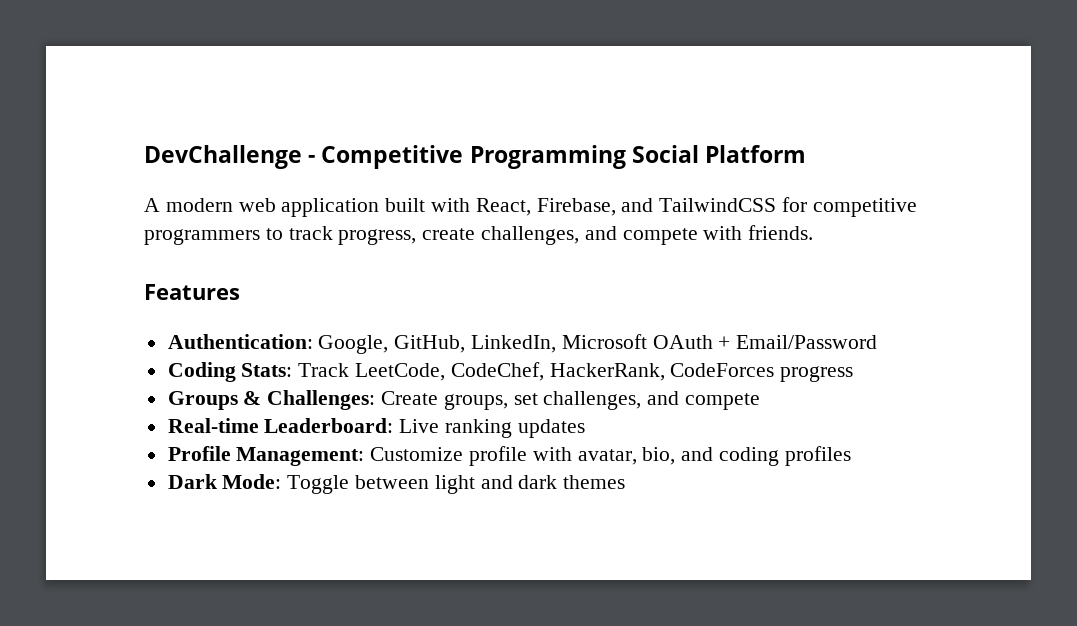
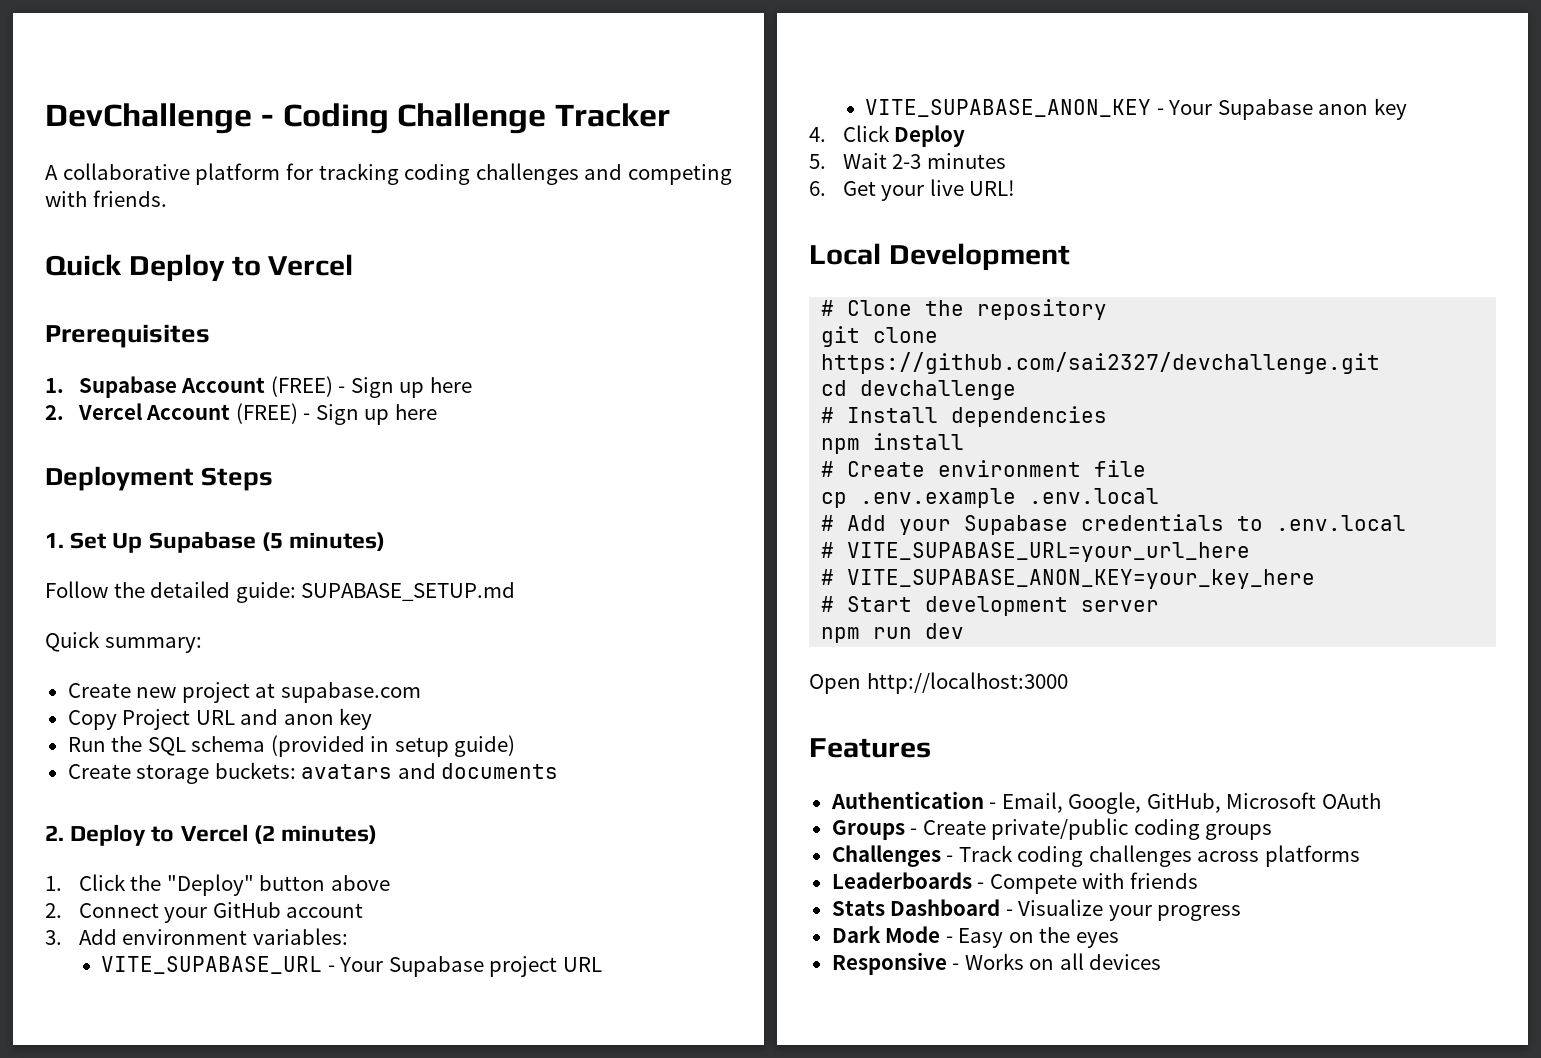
- DevChallenge - Competitive Programming Social Platform
- A modern web application built with React, Firebase, and TailwindCSS for competitive programmers to track progress, create challenges, and compete with friends.
+ DevChallenge - Coding Challenge Tracker
+ A collaborative platform for tracking coding challenges and competing with friends.
+ Quick Deploy to Vercel
+ Prerequisites
+ 1. Supabase Account (FREE) - Sign up here
+ 2. Vercel Account (FREE) - Sign up here
+ Deployment Steps
+ 1. Set Up Supabase (5 minutes)
+ Follow the detailed guide: SUPABASE_SETUP.md
+ Quick summary:
+ Create new project at supabase.com
+ Copy Project URL and anon key
+ Run the SQL schema (provided in setup guide)
+ Create storage buckets: avatars and documents
+ 2. Deploy to Vercel (2 minutes)
+ 1. Click the "Deploy" button above
+ 2. Connect your GitHub account
+ 3. Add environment variables:
+ VITE_SUPABASE_URL - Your Supabase project URL
+ VITE_SUPABASE_ANON_KEY - Your Supabase anon key
+ 4. Click Deploy
+ 5. Wait 2-3 minutes
+ 6. Get your live URL!
+ Local Development
+ # Clone the repository
+ git clone https://github.com/sai2327/devchallenge.git
+ cd devchallenge
+ # Install dependencies
+ npm install
+ # Create environment file
+ cp .env.example .env.local
+ # Add your Supabase credentials to .env.local
+ # VITE_SUPABASE_URL=your_url_here
+ # VITE_SUPABASE_ANON_KEY=your_key_here
+ # Start development server
+ npm run dev
+ Open http://localhost:3000
  Features
- Authentication: Google, GitHub, LinkedIn, Microsoft OAuth + Email/Password
- Coding Stats: Track LeetCode, CodeChef, HackerRank, CodeForces progress
- Groups & Challenges: Create groups, set challenges, and compete
- Real-time Leaderboard: Live ranking updates
- Profile Management: Customize profile with avatar, bio, and coding profiles
- Dark Mode: Toggle between light and dark themes
+ Authentication - Email, Google, GitHub, Microsoft OAuth
+ Groups - Create private/public coding groups
+ Challenges - Track coding challenges across platforms
+ Leaderboards - Compete with friends
+ Stats Dashboard - Visualize your progress
+ Dark Mode - Easy on the eyes
+ Responsive - Works on all devices

